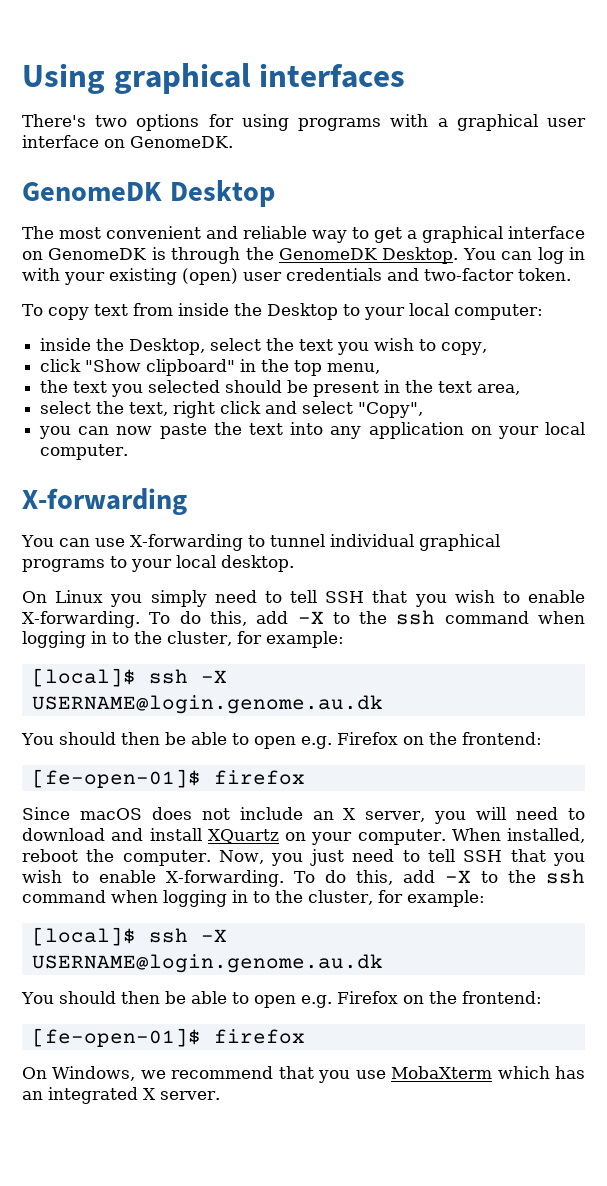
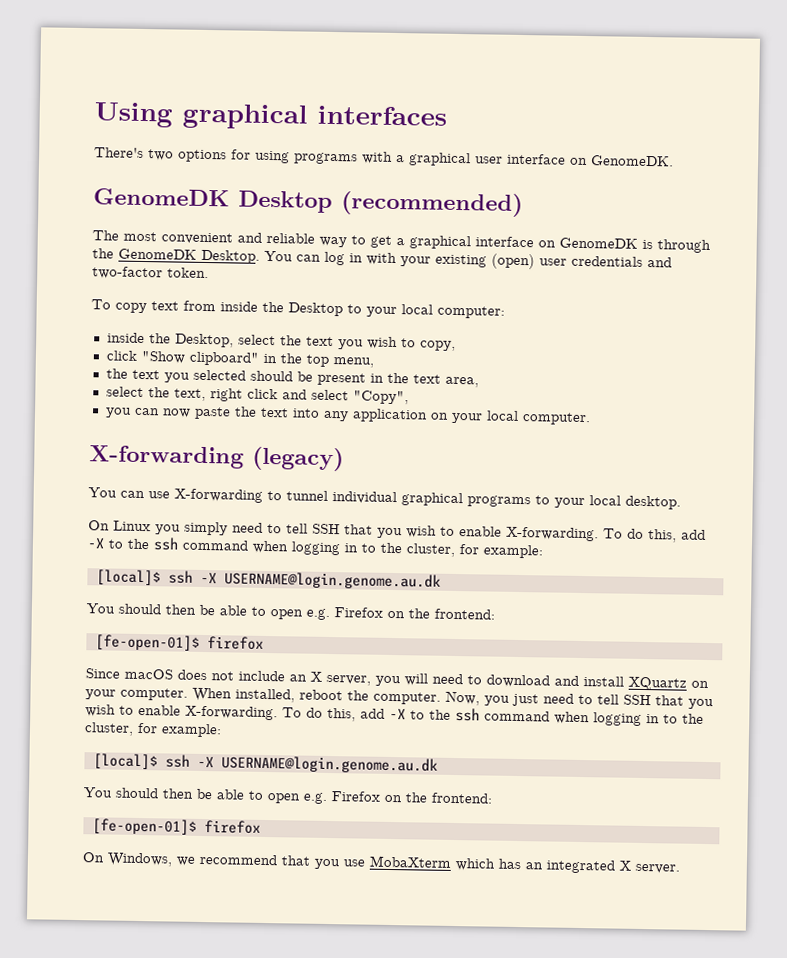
- GenomeDK Desktop
+ GenomeDK Desktop (recommended)
  you can now paste the text into any application on your local computer.
- X-forwarding
+ X-forwarding (legacy)

